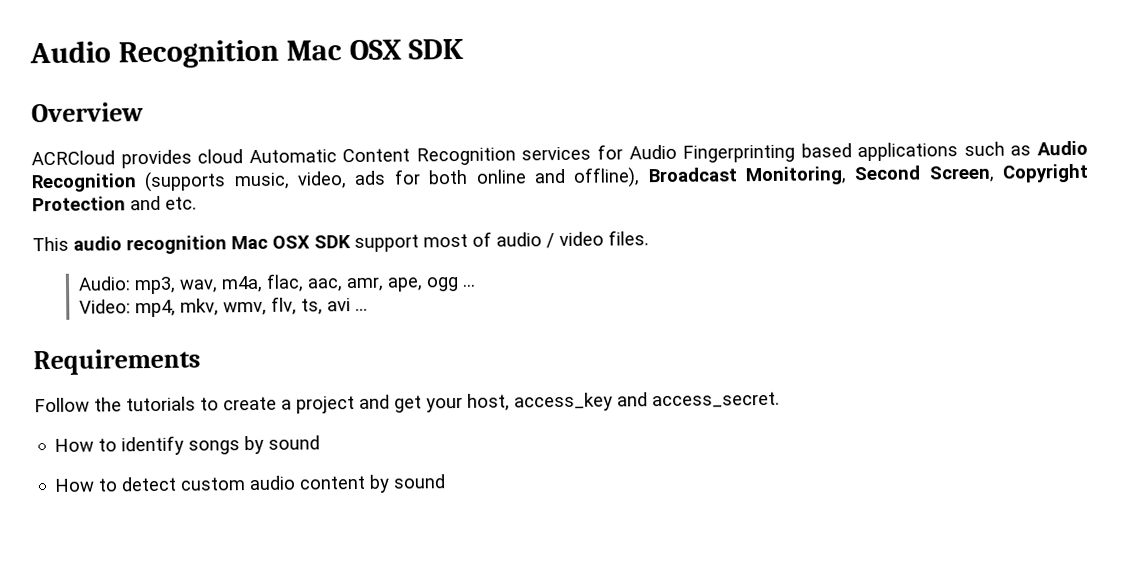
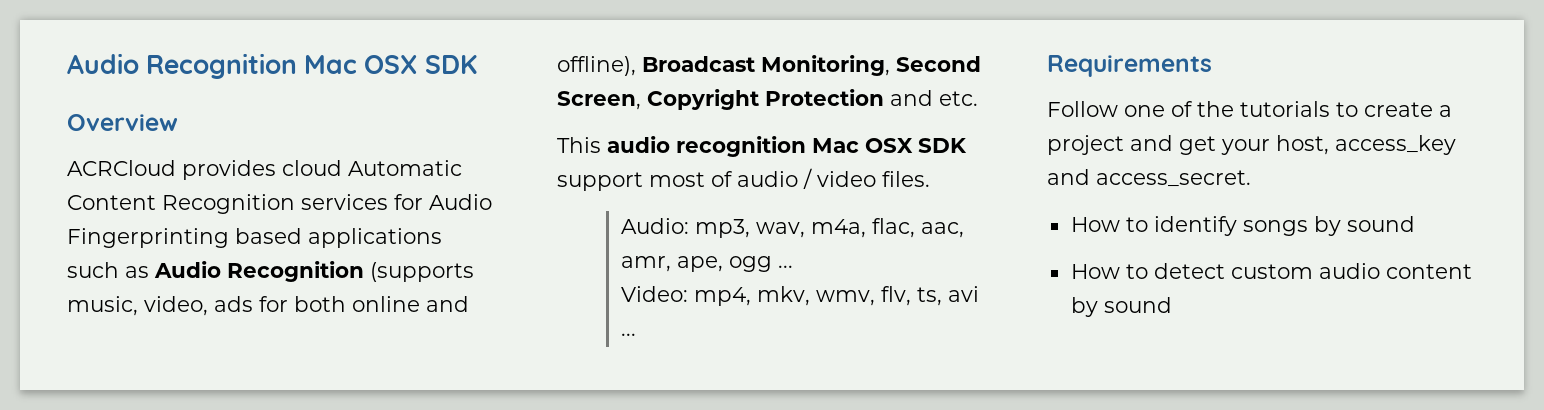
- Follow the tutorials to create a project and get your host, access_key and access_secret.
+ Follow one of the tutorials to create a project and get your host, access_key and access_secret.

